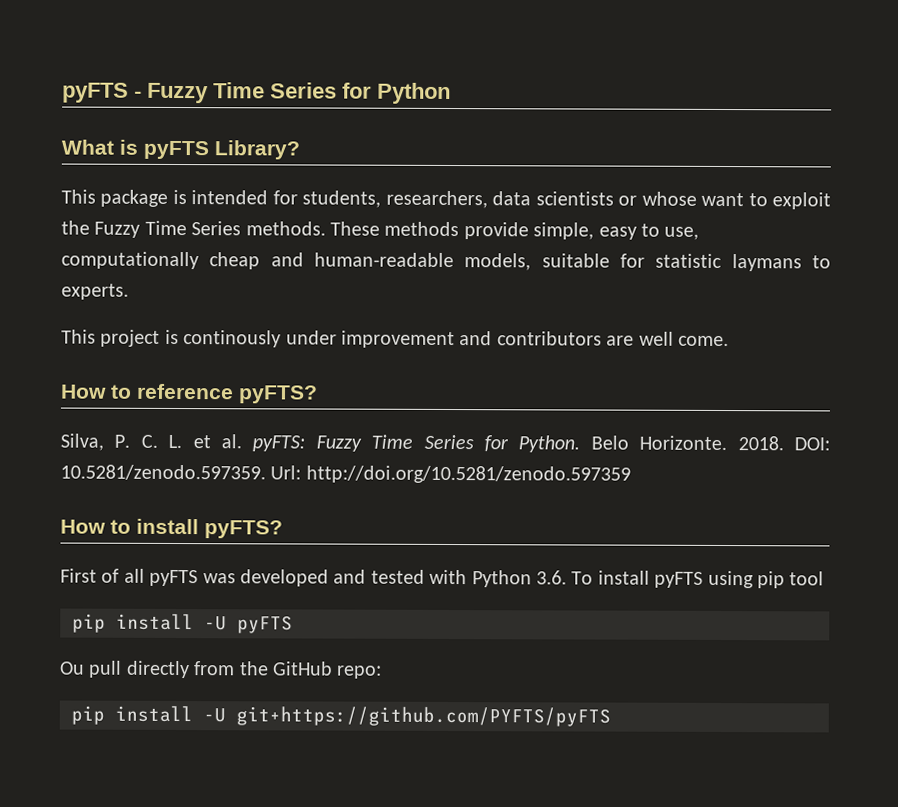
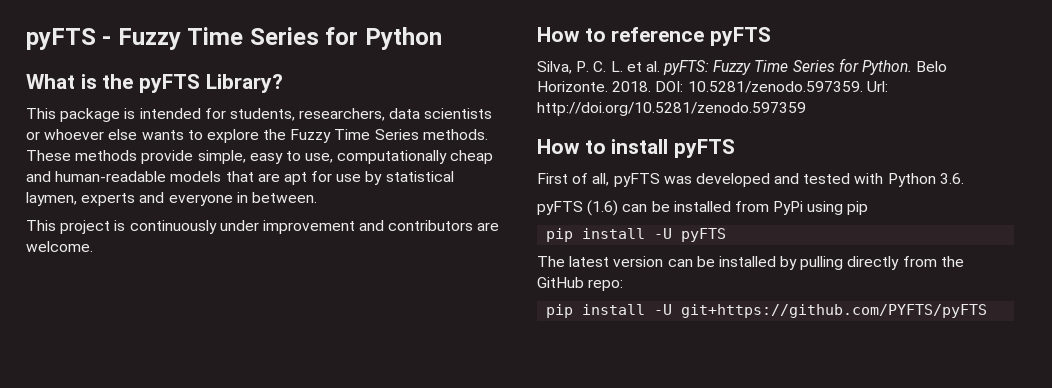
- What is pyFTS Library?
+ What is the pyFTS Library?
- This package is intended for students, researchers, data scientists or whose want to exploit the Fuzzy Time Series methods.
+ This package is intended for students, researchers, data scientists or whoever else wants to explore the Fuzzy Time Series methods.
- These methods provide simple, easy to use, computationally cheap and human-readable models, suitable for statistic laymans to experts.
+ These methods provide simple, easy to use, computationally cheap and human-readable models that are apt for use by statistical laymen, experts and everyone in between.
- This project is continously under improvement and contributors are well come.
+ This project is continuously under improvement and contributors are welcome.
- How to reference pyFTS?
+ How to reference pyFTS
- How to install pyFTS?
+ How to install pyFTS
- First of all pyFTS was developed and tested with Python 3.6. To install pyFTS using pip tool
+ First of all, pyFTS was developed and tested with Python 3.6.
+ pyFTS (1.6) can be installed from PyPi using pip
- Ou pull directly from the GitHub repo:
+ The latest version can be installed by pulling directly from the GitHub repo:

